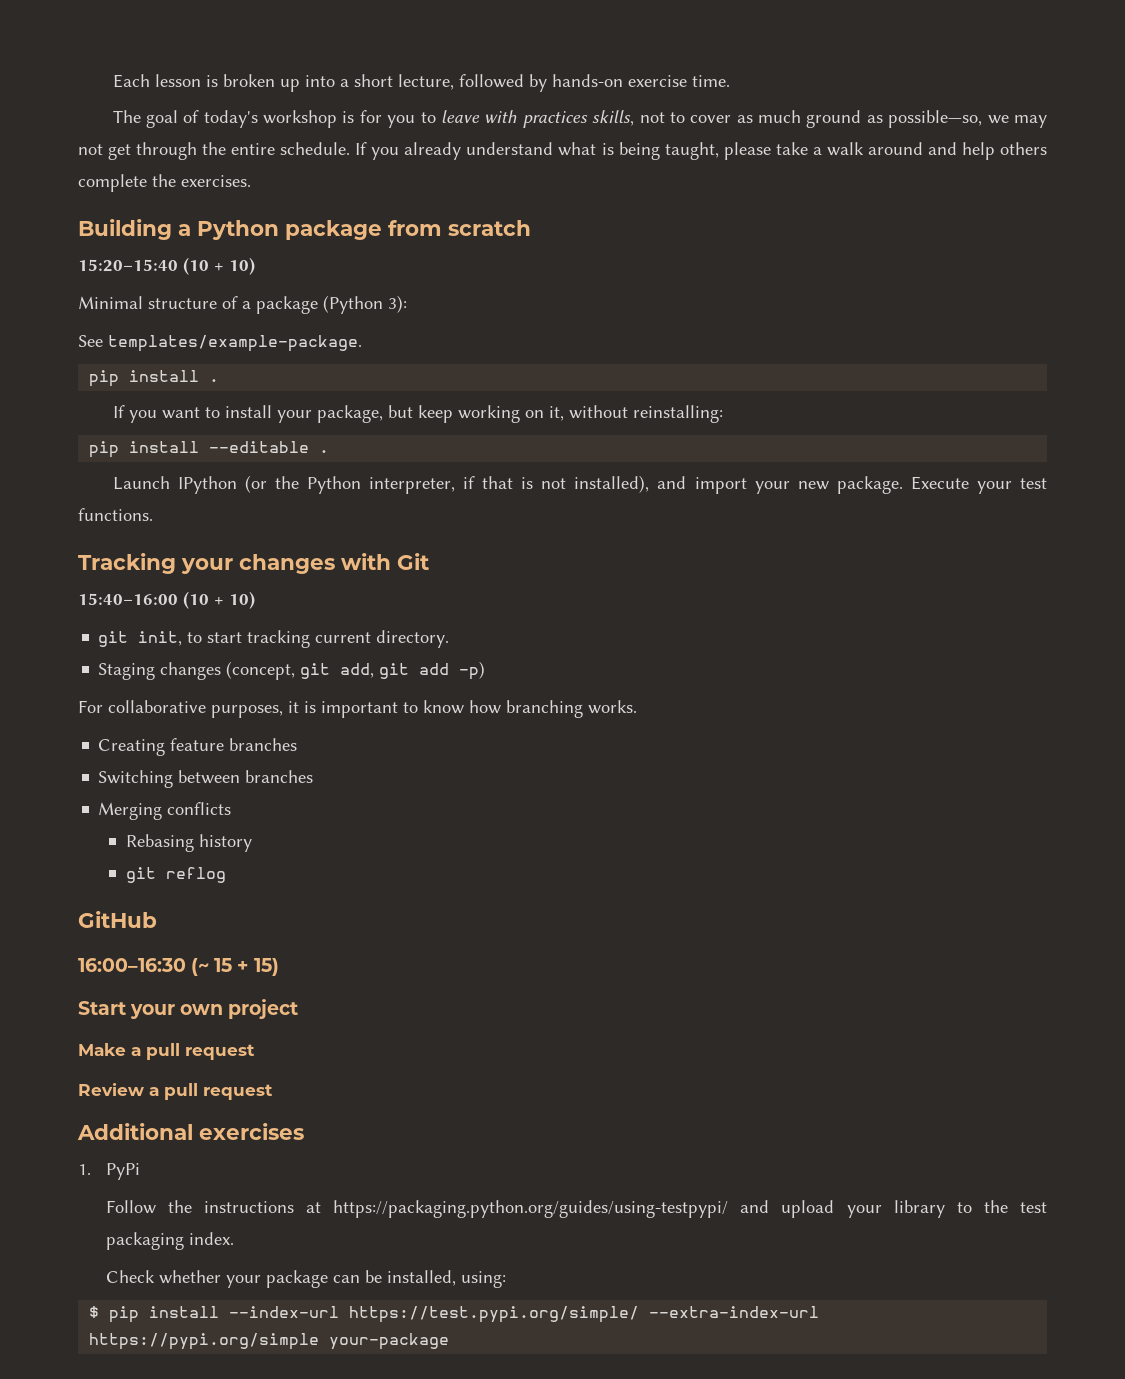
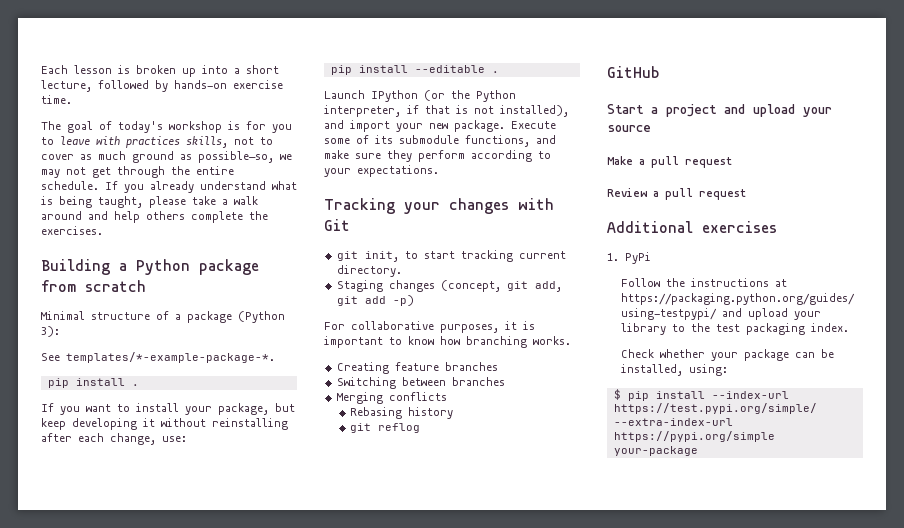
- 15:20–15:40 (10 + 10)
- See templates/example-package.
+ See templates/*-example-package-*.
- If you want to install your package, but keep working on it, without reinstalling:
+ If you want to install your package, but keep developing it without reinstalling after each change, use:
- Execute your test functions.
+ Execute some of its submodule functions, and make sure they perform according to your expectations.
- 15:40–16:00 (10 + 10)
- 16:00–16:30 (~ 15 + 15)
- Start your own project
+ Start a project and upload your source

